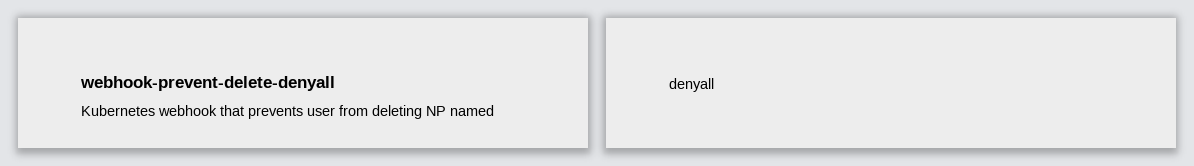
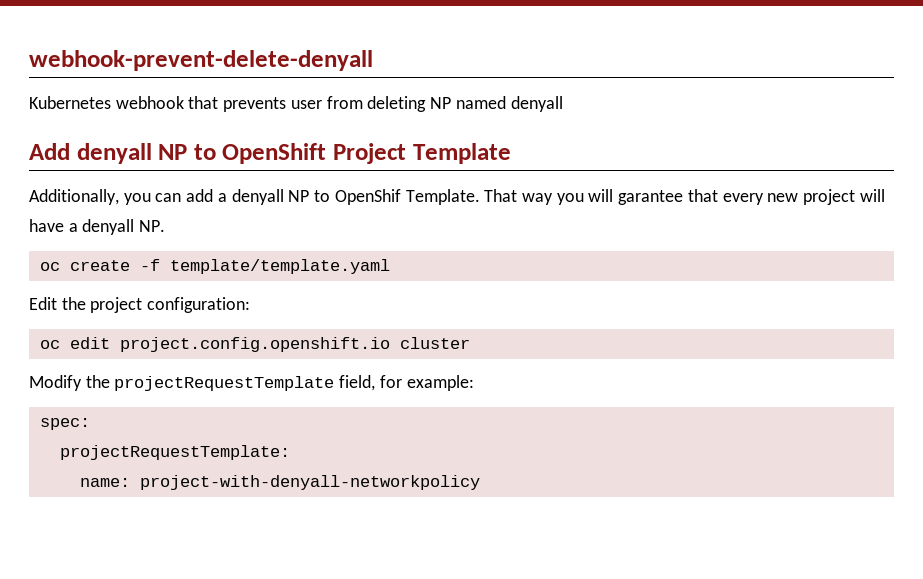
+ Add denyall NP to OpenShift Project Template
+ Additionally, you can add a denyall NP to OpenShif Template. That way you will garantee that every new project will have a denyall NP.
+ oc create -f template/template.yaml
+ Edit the project configuration:
+ oc edit project.config.openshift.io cluster
+ Modify the projectRequestTemplate field, for example:
+ spec:
+ projectRequestTemplate:
+ name: project-with-denyall-networkpolicy

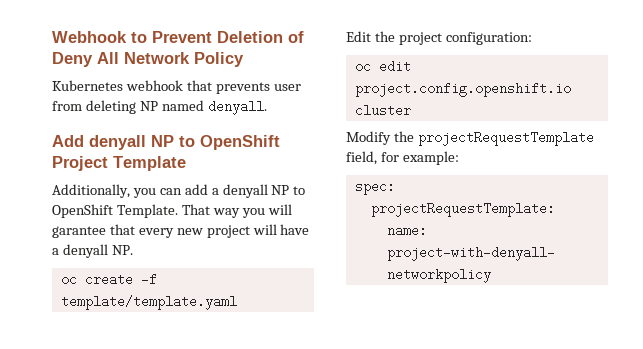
- webhook-prevent-delete-denyall
+ Webhook to Prevent Deletion of Deny All Network Policy
- Kubernetes webhook that prevents user from deleting NP named denyall
+ Kubernetes webhook that prevents user from deleting NP named denyall.
- Additionally, you can add a denyall NP to OpenShif Template.
+ Additionally, you can add a denyall NP to OpenShift Template.

